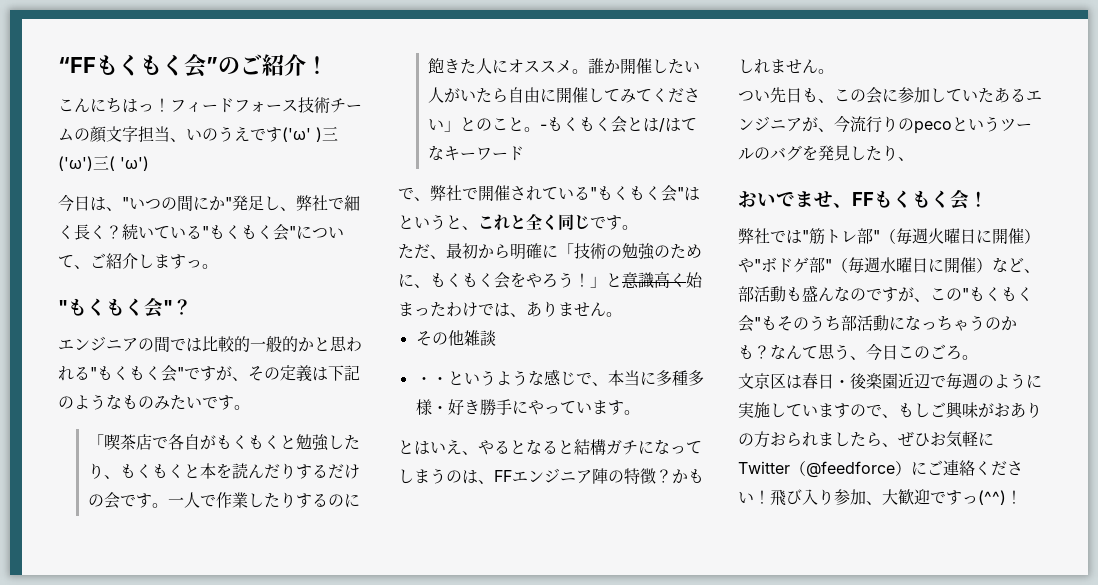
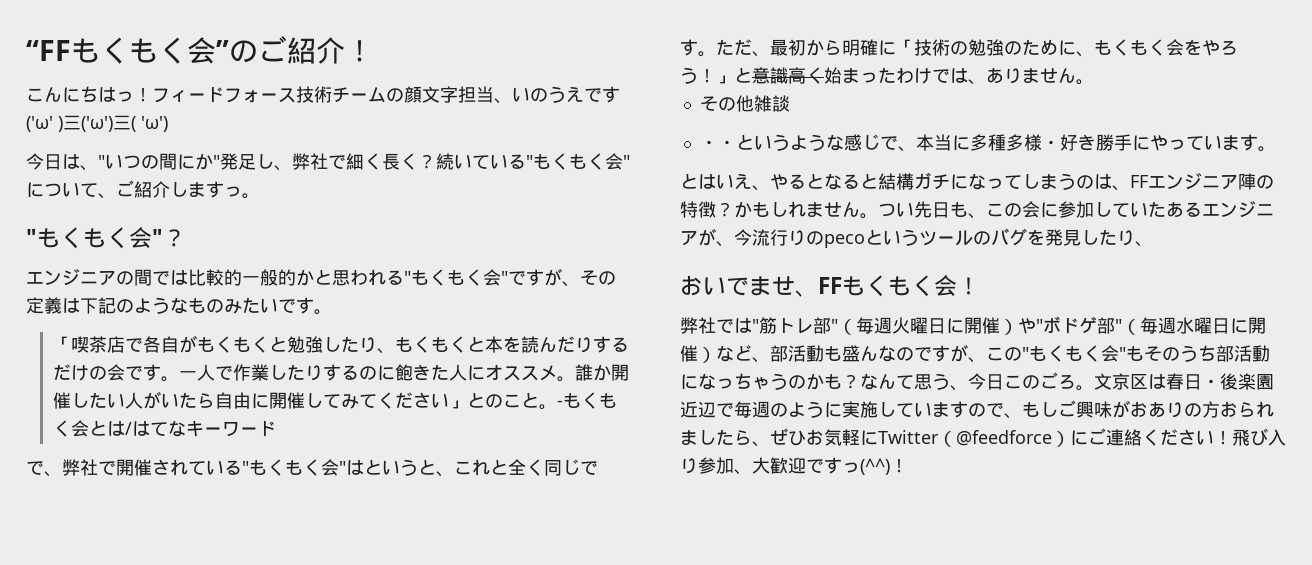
- で、弊社で開催されている"もくもく会"はというと、これと全く同じです。
- ただ、最初から明確に「技術の勉強のために、もくもく会をやろう！」と意識高く始まったわけでは、ありません。
+ で、弊社で開催されている"もくもく会"はというと、これと全く同じです。ただ、最初から明確に「技術の勉強のために、もくもく会をやろう！」と意識高く始まったわけでは、ありません。
- かもしれません。
- つい先日も、この会に参加していたあるエンジニアが、今流行りのpecoというツールのバグを発見したり、
+ かもしれません。つい先日も、この会に参加していたあるエンジニアが、今流行りのpecoというツールのバグを発見したり、
- なんて思う、今日このごろ。
- 文京区は春日・後楽園近辺で毎週のように実施していますので、もしご興味がおありの方おられましたら、ぜひお気軽にTwitter（@feedforce）にご連絡ください！
+ なんて思う、今日このごろ。文京区は春日・後楽園近辺で毎週のように実施していますので、もしご興味がおありの方おられましたら、ぜひお気軽にTwitter（@feedforce）にご連絡ください！

